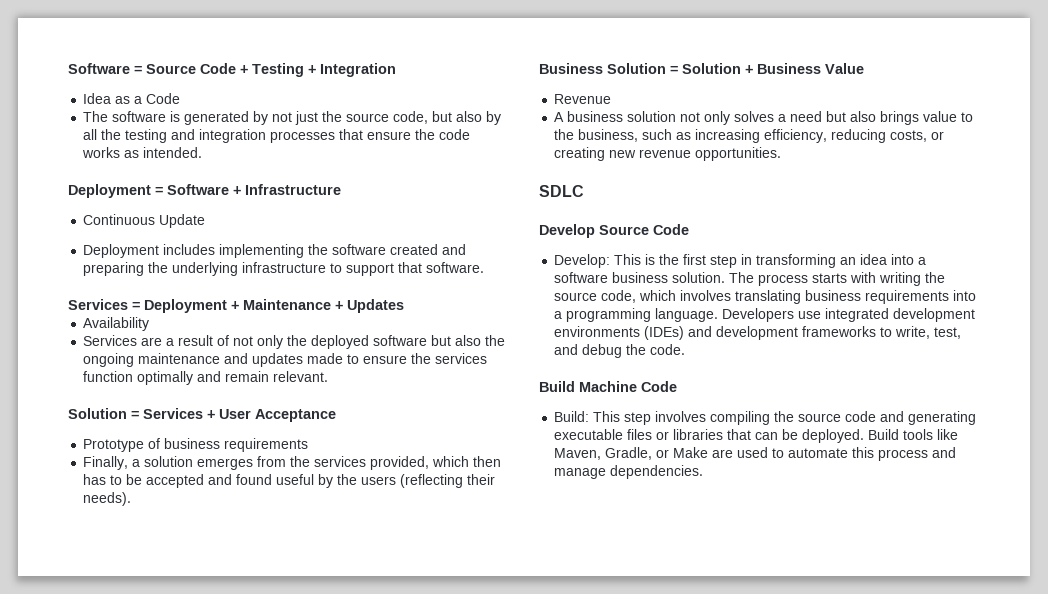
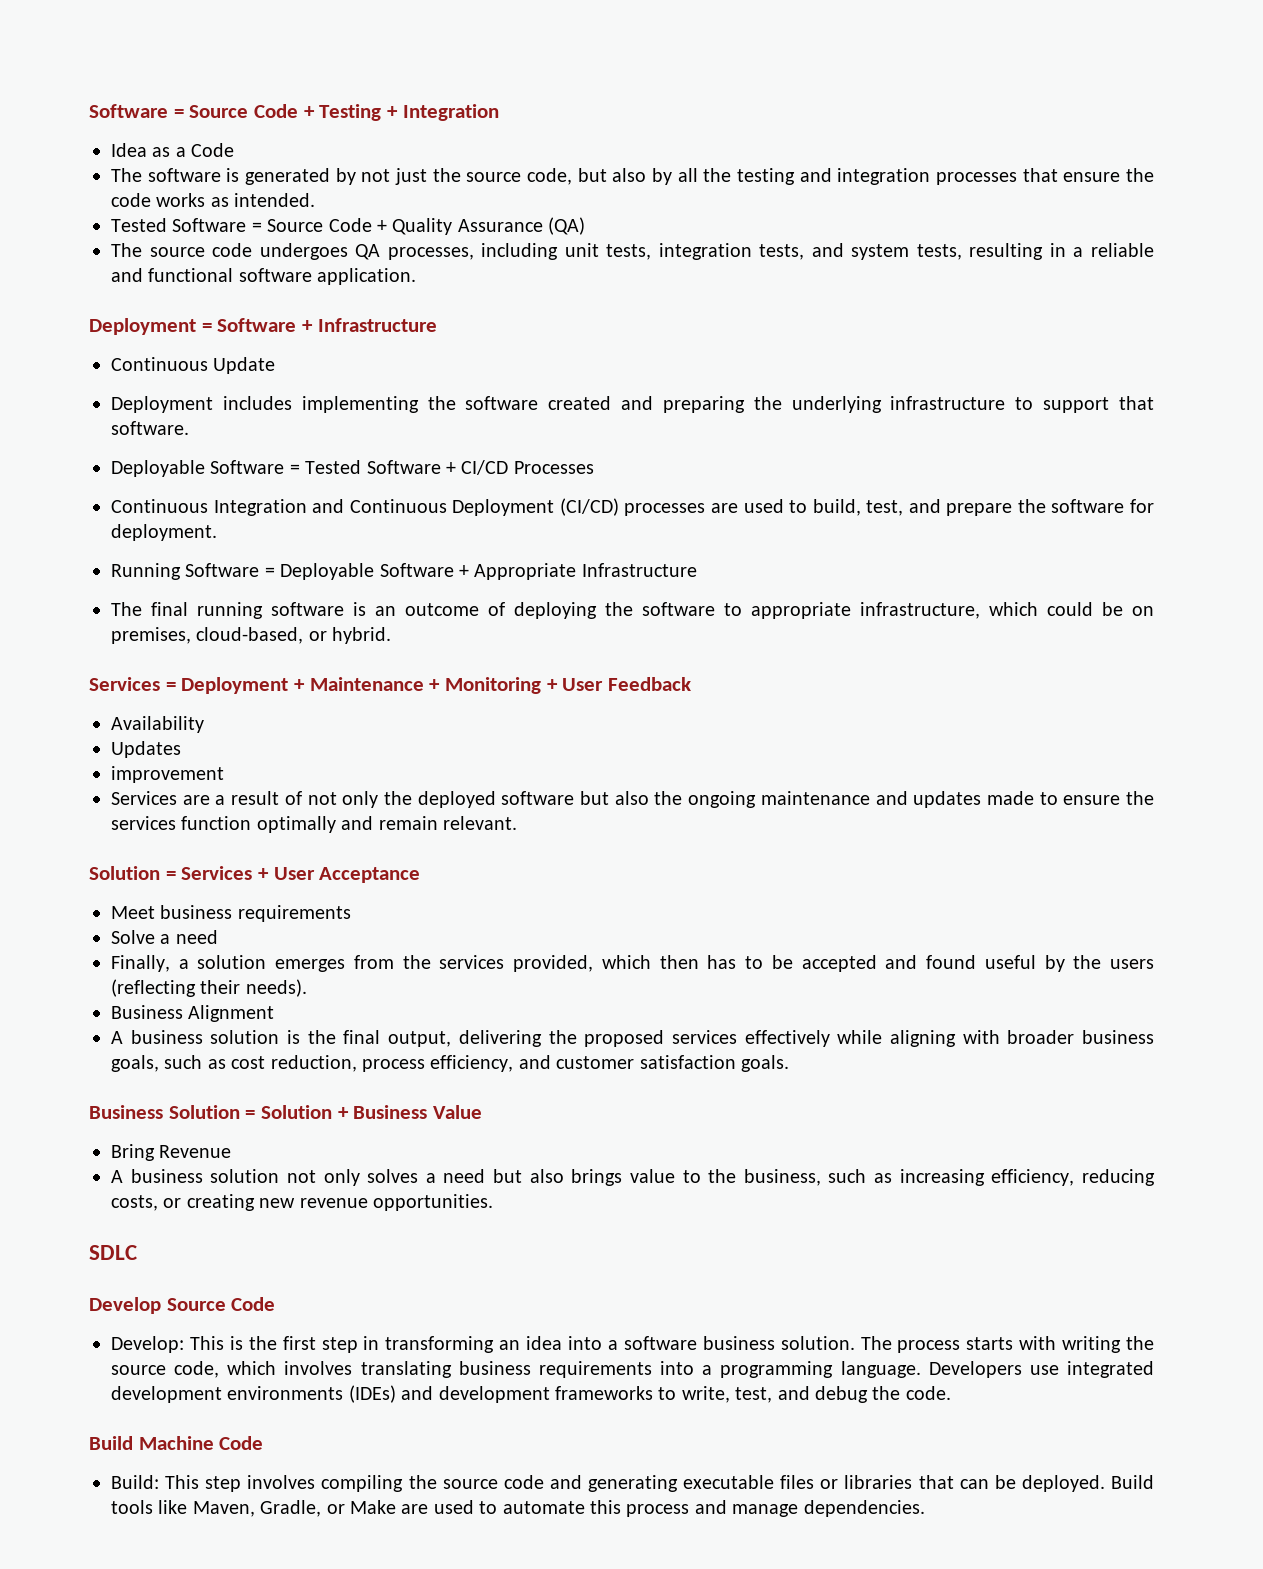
+ Tested Software = Source Code + Quality Assurance (QA)
+ The source code undergoes QA processes, including unit tests, integration tests, and system tests, resulting in a reliable and functional software application.
+ Deployable Software = Tested Software + CI/CD Processes
+ Continuous Integration and Continuous Deployment (CI/CD) processes are used to build, test, and prepare the software for deployment.
+ Running Software = Deployable Software + Appropriate Infrastructure
+ The final running software is an outcome of deploying the software to appropriate infrastructure, which could be on premises, cloud-based, or hybrid.
- Services = Deployment + Maintenance + Updates
+ Services = Deployment + Maintenance + Monitoring + User Feedback
+ Availability
+ Updates
- Availability
+ improvement
- Prototype of business requirements
+ Meet business requirements
+ Solve a need
+ Business Alignment
+ A business solution is the final output, delivering the proposed services effectively while aligning with broader business goals, such as cost reduction, process efficiency, and customer satisfaction goals.
- Revenue
+ Bring Revenue

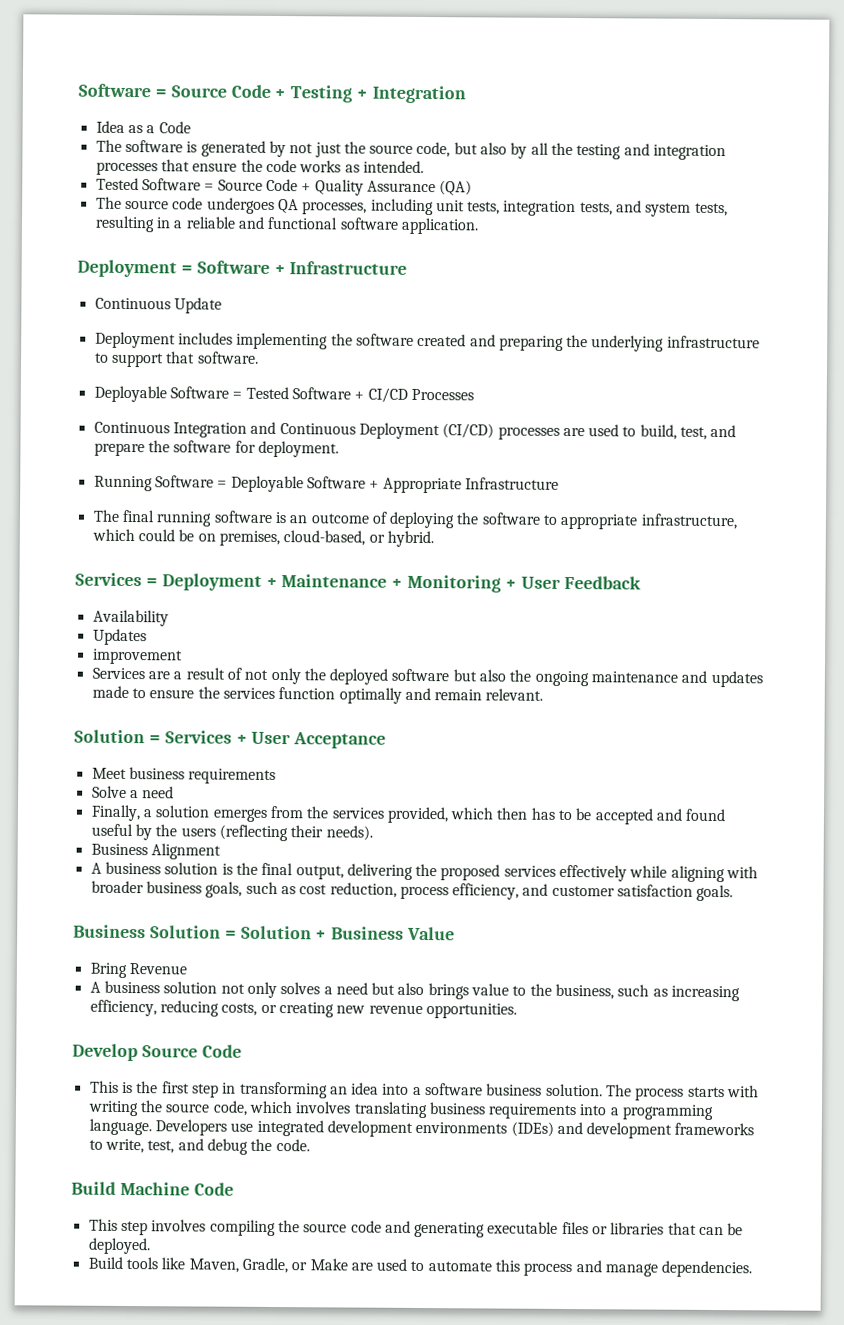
- SDLC
- Develop: This is the first step in transforming an idea into a software business solution.
+ This is the first step in transforming an idea into a software business solution.
- Build: This step involves compiling the source code and generating executable files or libraries that can be deployed. Build tools like Maven, Gradle, or Make are used to automate this process and manage dependencies.
+ This step involves compiling the source code and generating executable files or libraries that can be deployed.
+ Build tools like Maven, Gradle, or Make are used to automate this process and manage dependencies.

